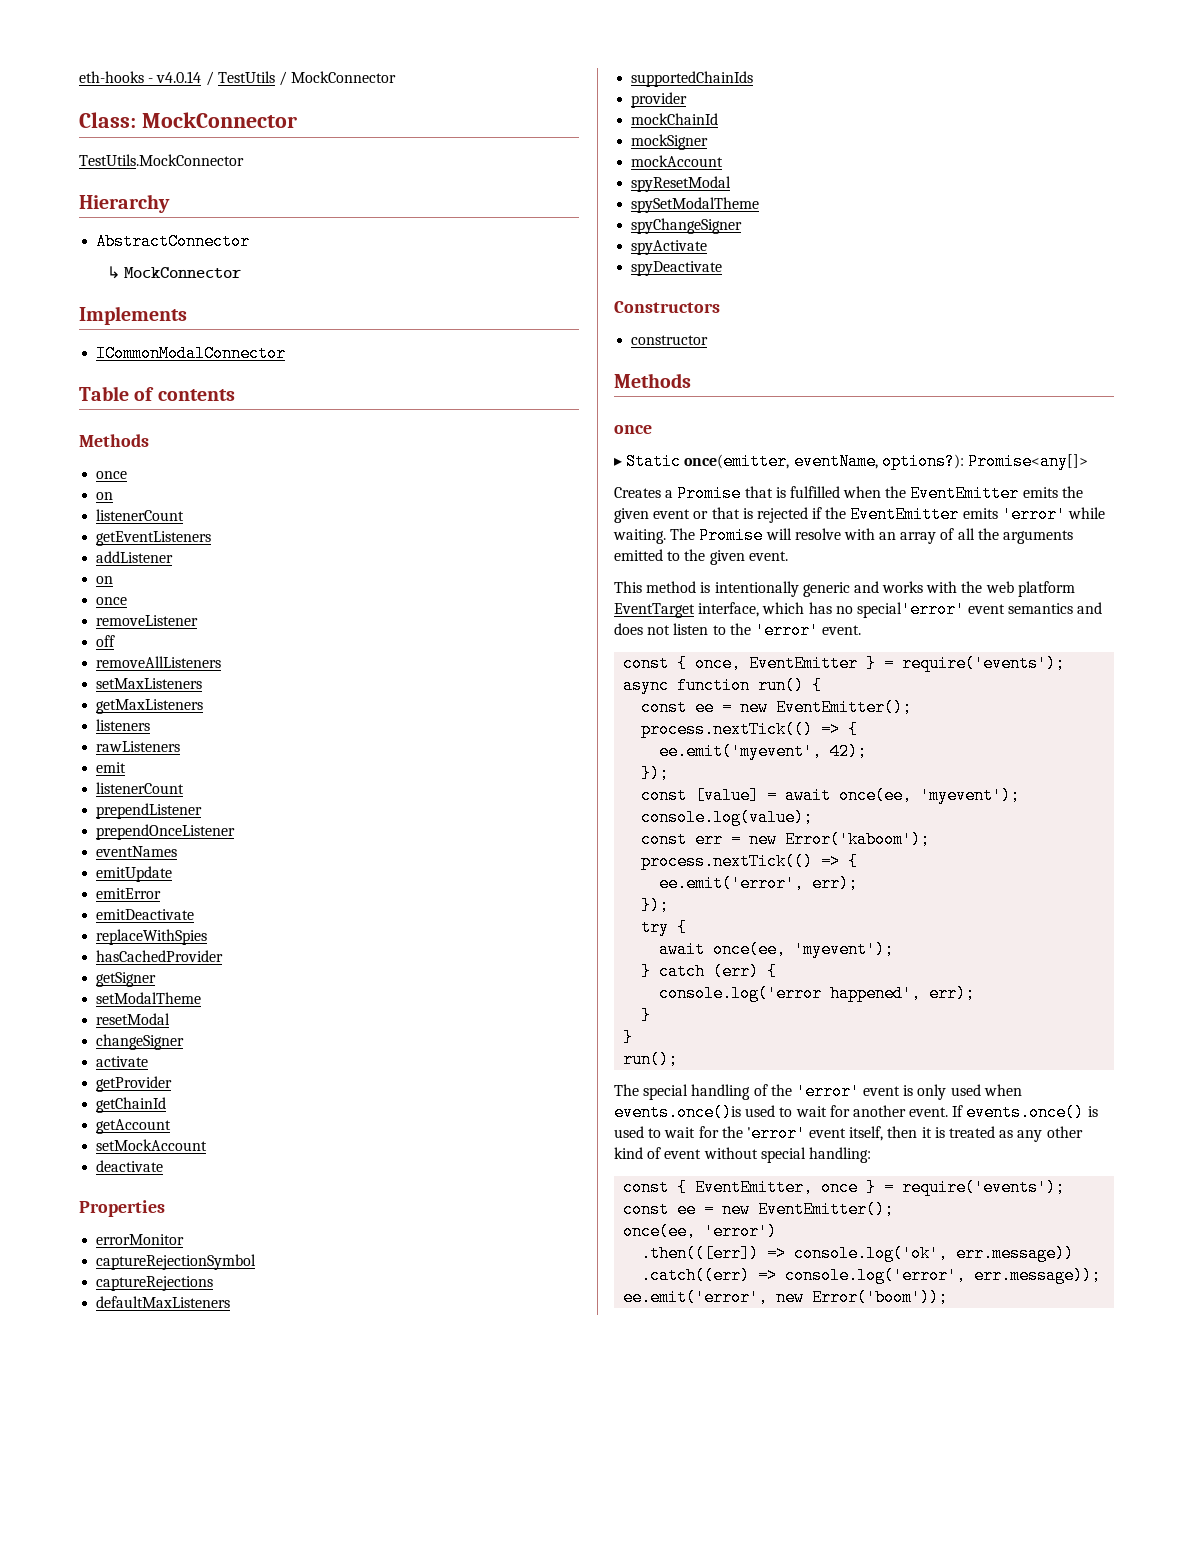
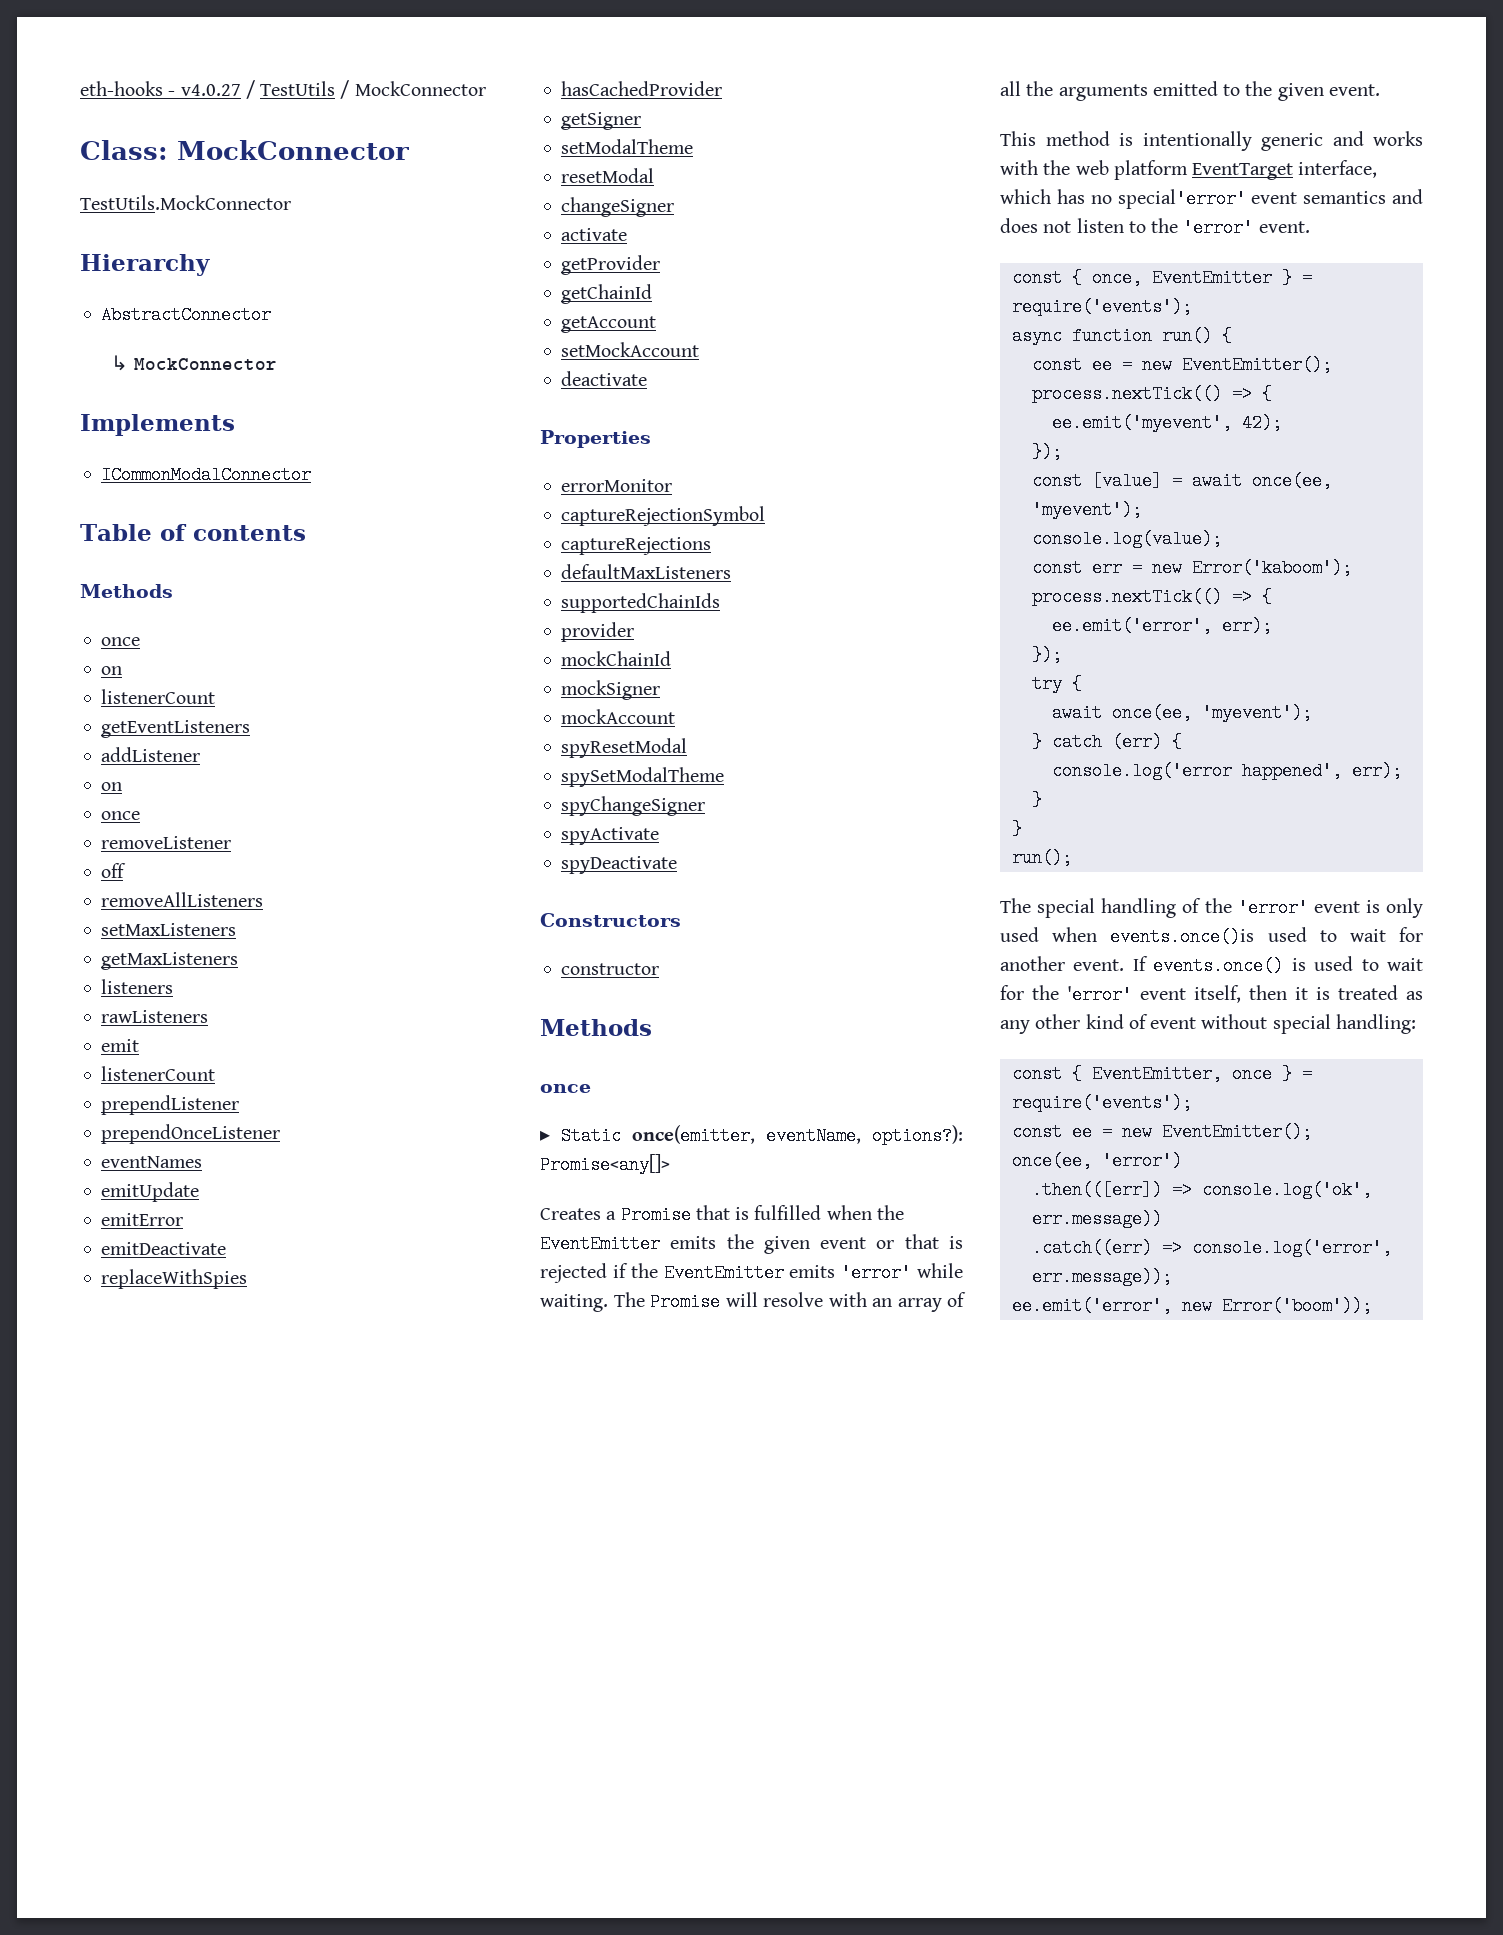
- eth-hooks - v4.0.14 / TestUtils / MockConnector
+ eth-hooks - v4.0.27 / TestUtils / MockConnector

